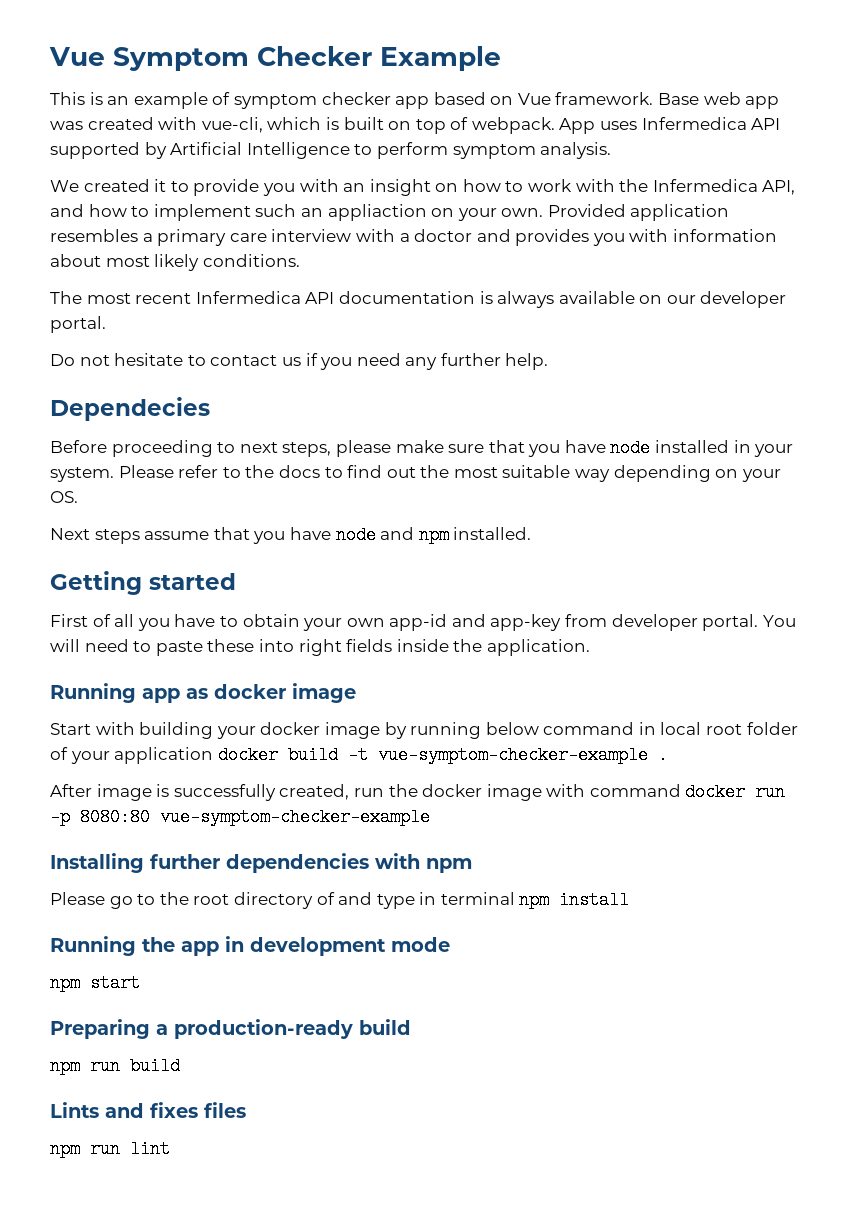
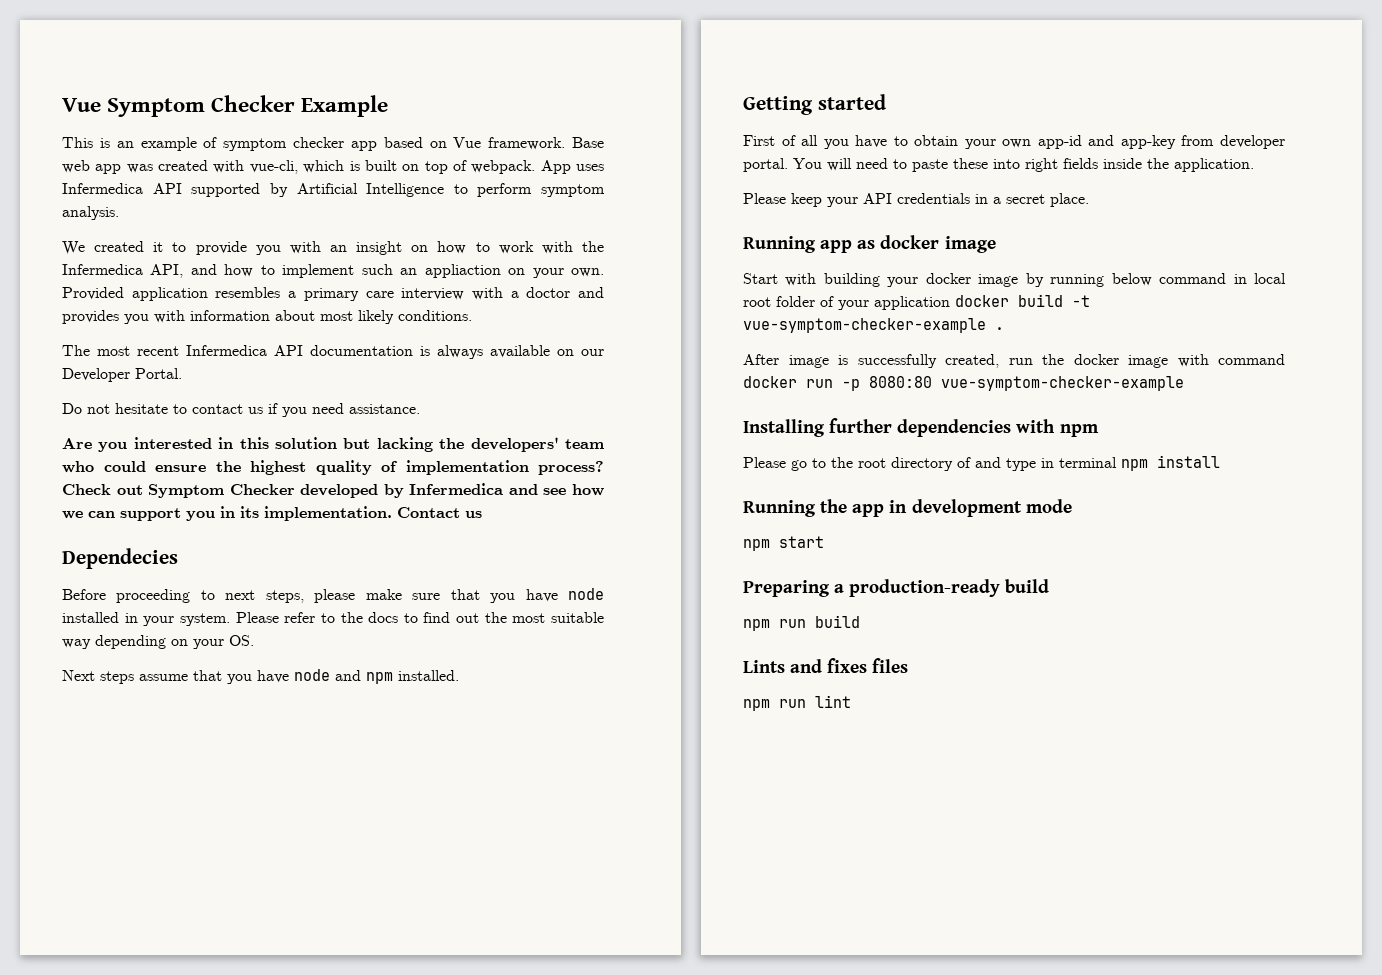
- The most recent Infermedica API documentation is always available on our developer portal.
+ The most recent Infermedica API documentation is always available on our Developer Portal.
- Do not hesitate to contact us if you need any further help.
+ Do not hesitate to contact us if you need assistance.
+ Are you interested in this solution but lacking the developers' team who could ensure the highest quality of implementation process? Check out Symptom Checker developed by Infermedica and see how we can support you in its implementation. Contact us
+ Please keep your API credentials in a secret place.

